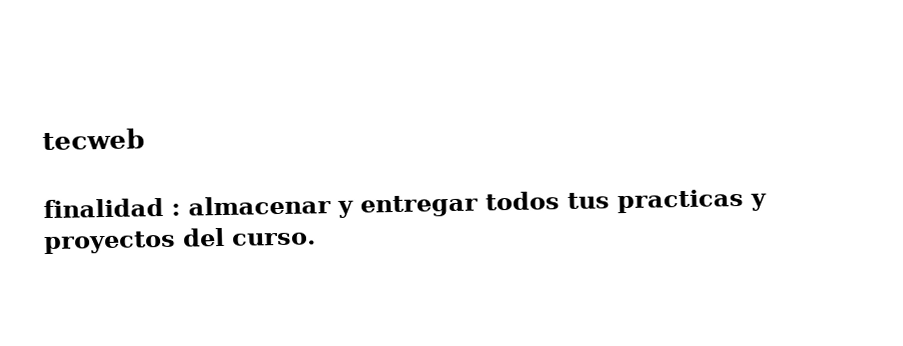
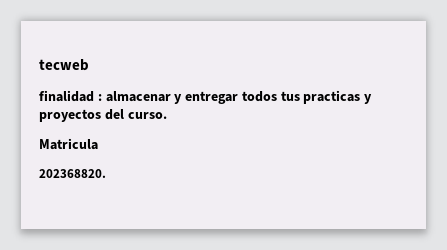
+ Matricula
+ 202368820.

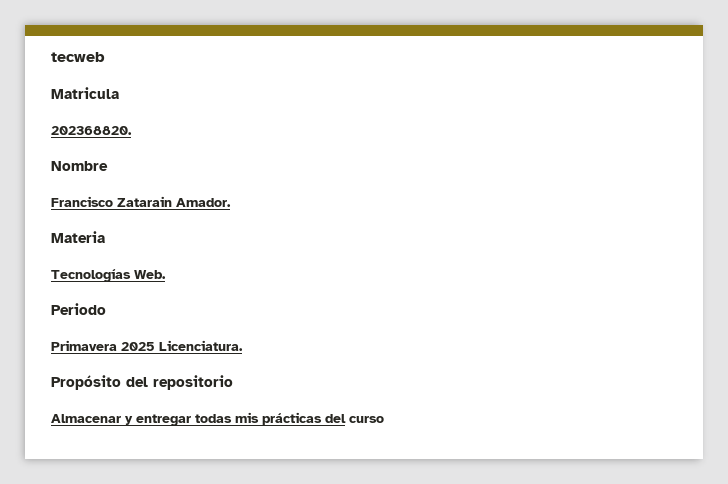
- finalidad : almacenar y entregar todos tus practicas y proyectos del curso.
  Matricula
  202368820.
+ Nombre
+ Francisco Zatarain Amador.
+ Materia
+ Tecnologías Web.
+ Periodo
+ Primavera 2025 Licenciatura.
+ Propósito del repositorio
+ Almacenar y entregar todas mis prácticas del curso

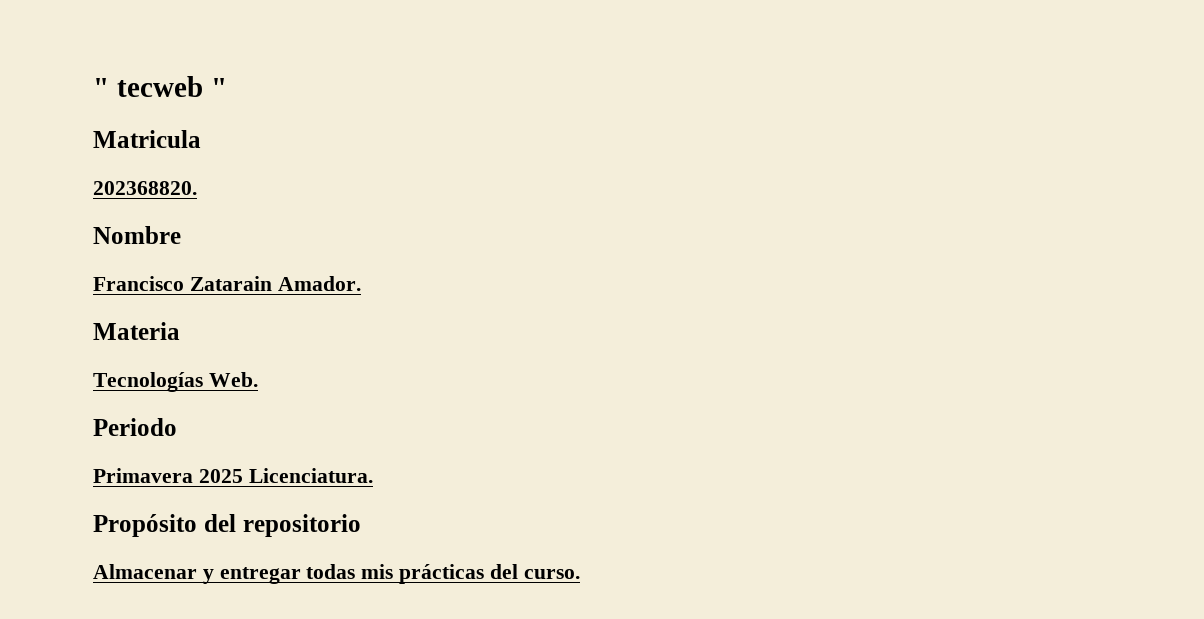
- tecweb
+ " tecweb "
- Almacenar y entregar todas mis prácticas del curso
+ Almacenar y entregar todas mis prácticas del curso.

